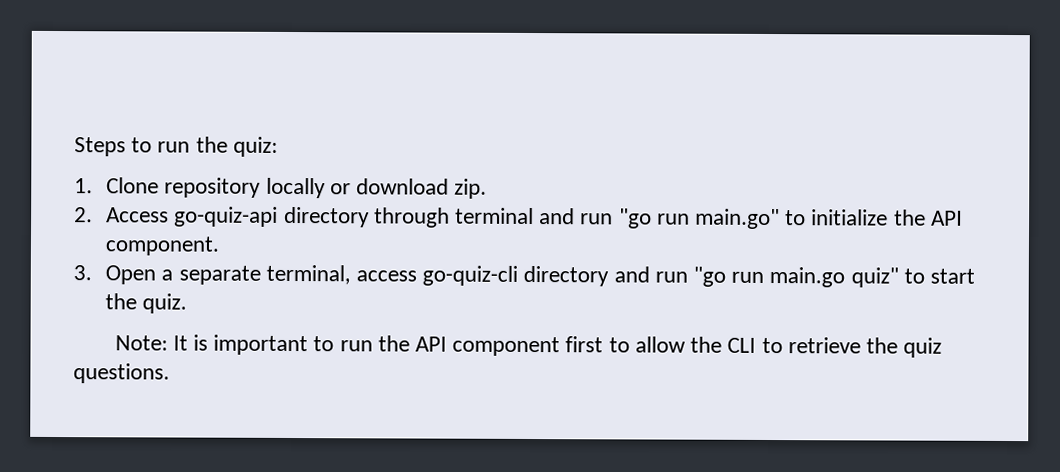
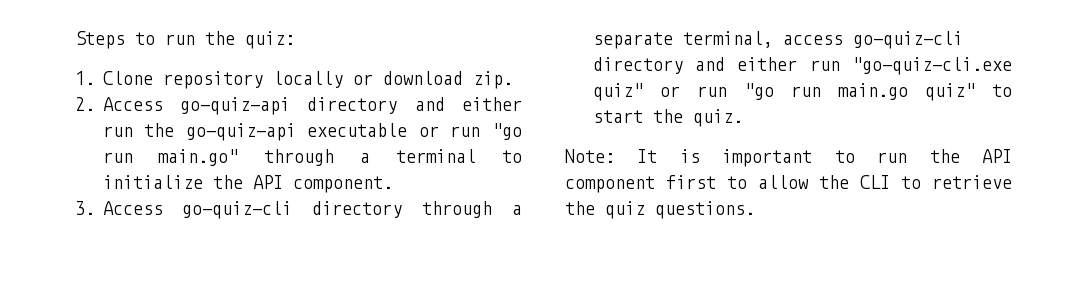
- 2. Access go-quiz-api directory through terminal and run "go run main.go" to initialize the API component.
+ 2. Access go-quiz-api directory and either run the go-quiz-api executable or run "go run main.go" through a terminal to initialize the API component.
- 3. Open a separate terminal, access go-quiz-cli directory and run "go run main.go quiz" to start the quiz.
+ 3. Access go-quiz-cli directory through a separate terminal, access go-quiz-cli directory and either run "go-quiz-cli.exe quiz" or run "go run main.go quiz" to start the quiz.

